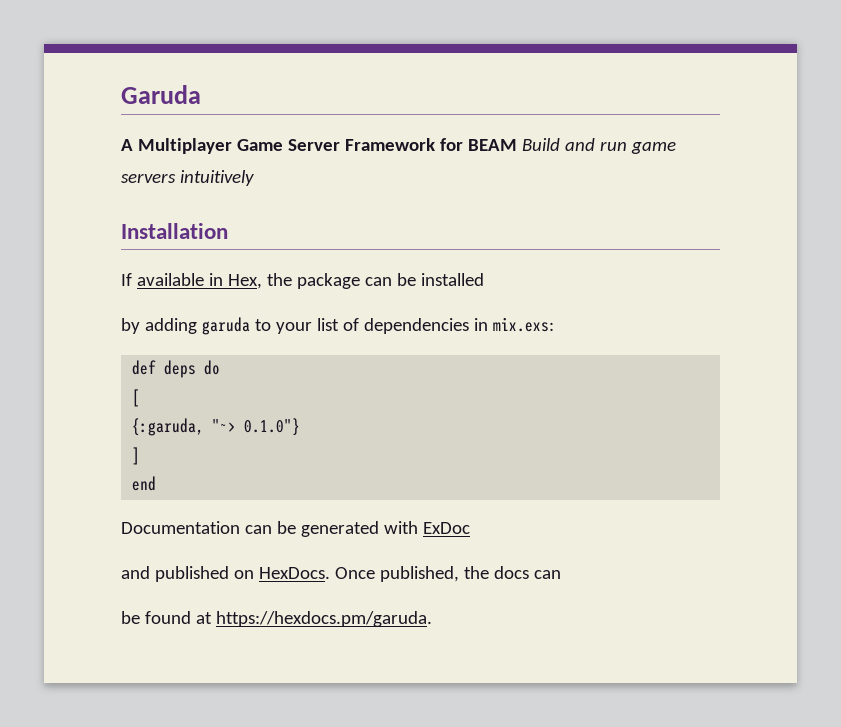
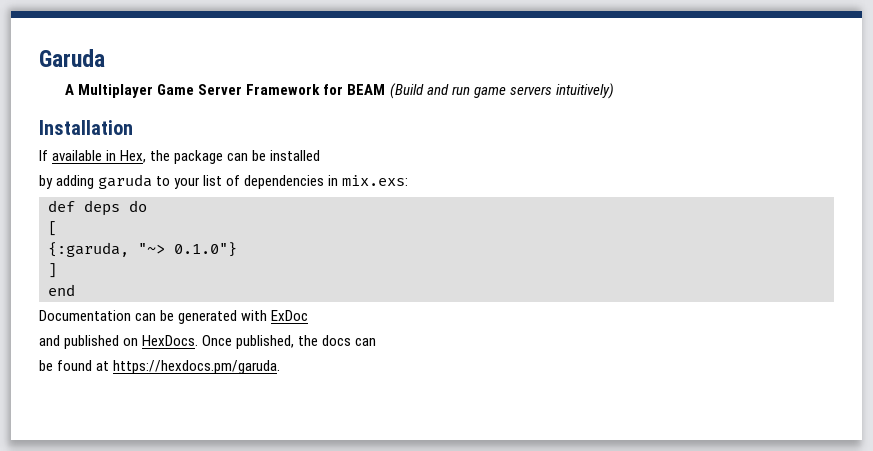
- A Multiplayer Game Server Framework for BEAM Build and run game servers intuitively
+ A Multiplayer Game Server Framework for BEAM (Build and run game servers intuitively)

